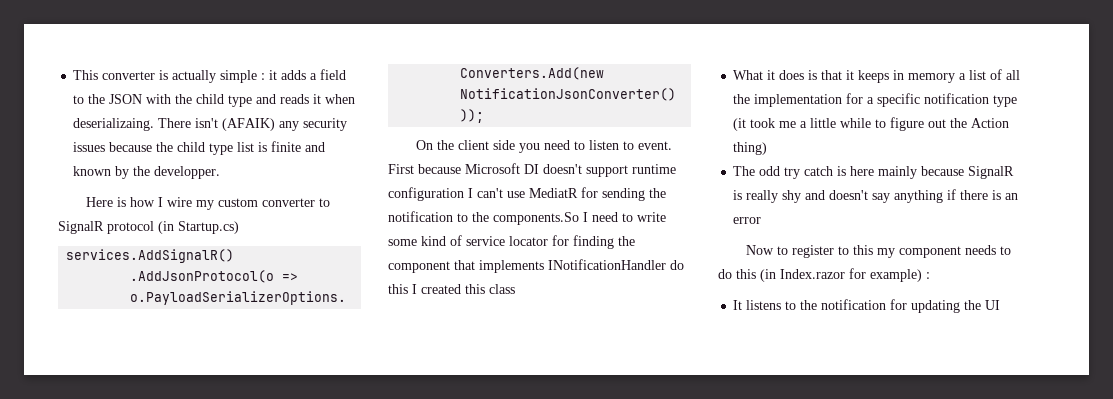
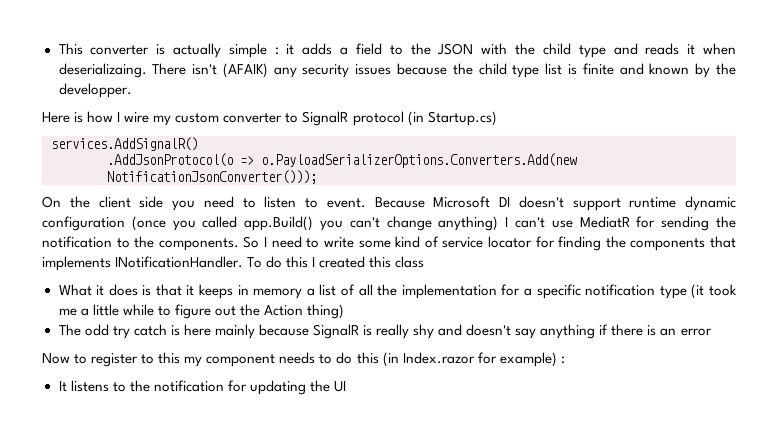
- First because Microsoft DI doesn't support runtime configuration I can't use MediatR for sending the notification to the components.So I need to write some kind of service locator for finding the component that implements INotificationHandler do this I created this class
+ Because Microsoft DI doesn't support runtime dynamic configuration (once you called app.Build() you can't change anything) I can't use MediatR for sending the notification to the components. So I need to write some kind of service locator for finding the components that implements INotificationHandler. To do this I created this class

